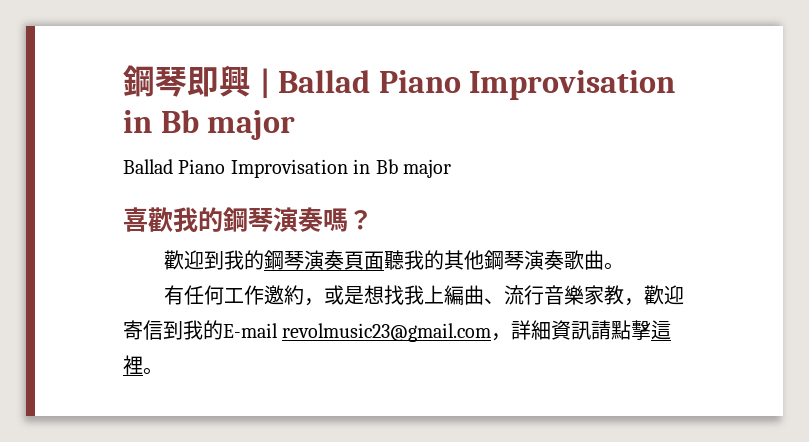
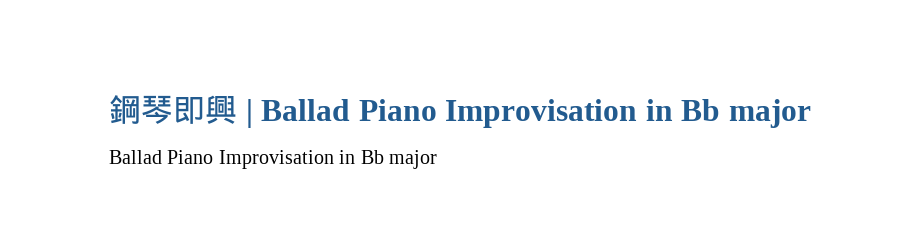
- 喜歡我的鋼琴演奏嗎？
- 歡迎到我的鋼琴演奏頁面聽我的其他鋼琴演奏歌曲。
- 有任何工作邀約，或是想找我上編曲、流行音樂家教，歡迎寄信到我的E-mail revolmusic23@gmail.com，詳細資訊請點擊這裡。

